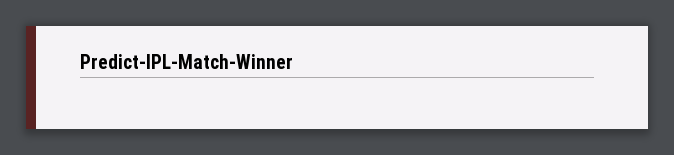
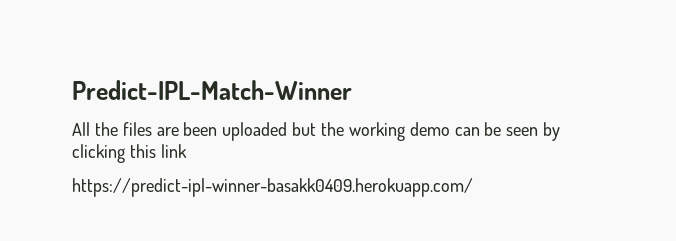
+ All the files are been uploaded but the working demo can be seen by clicking this link
+ https://predict-ipl-winner-basakk0409.herokuapp.com/

